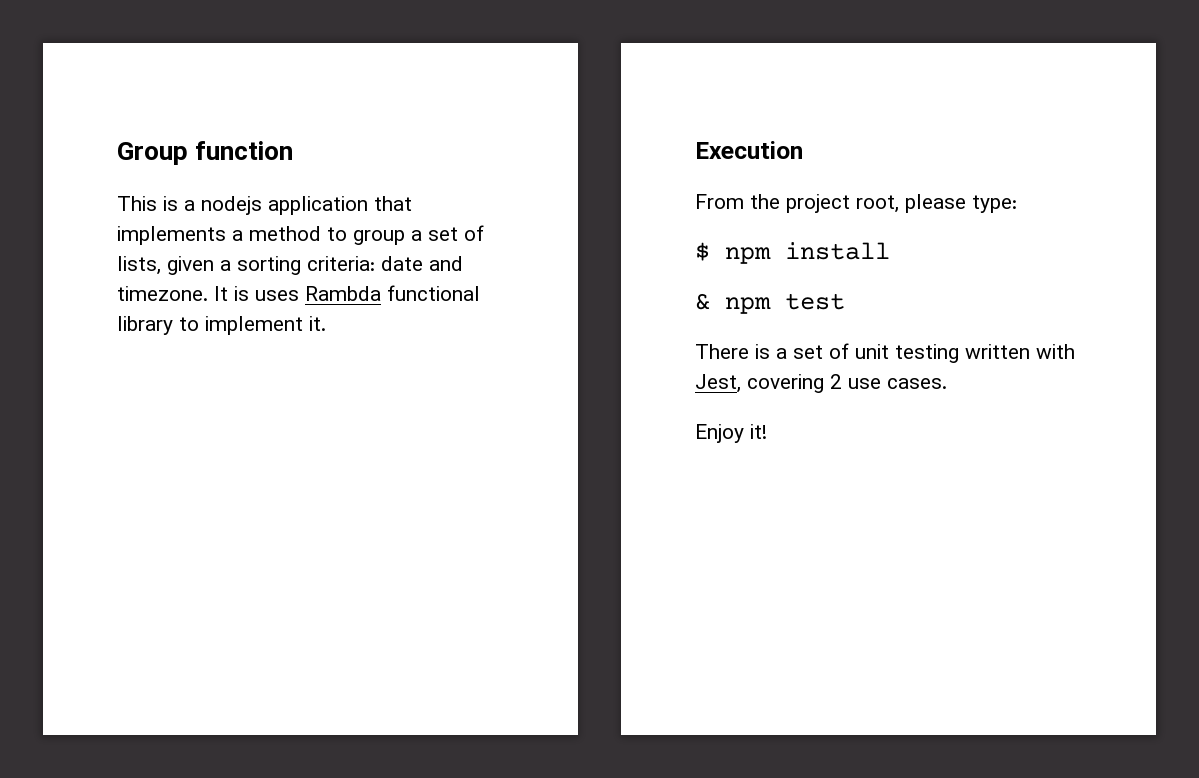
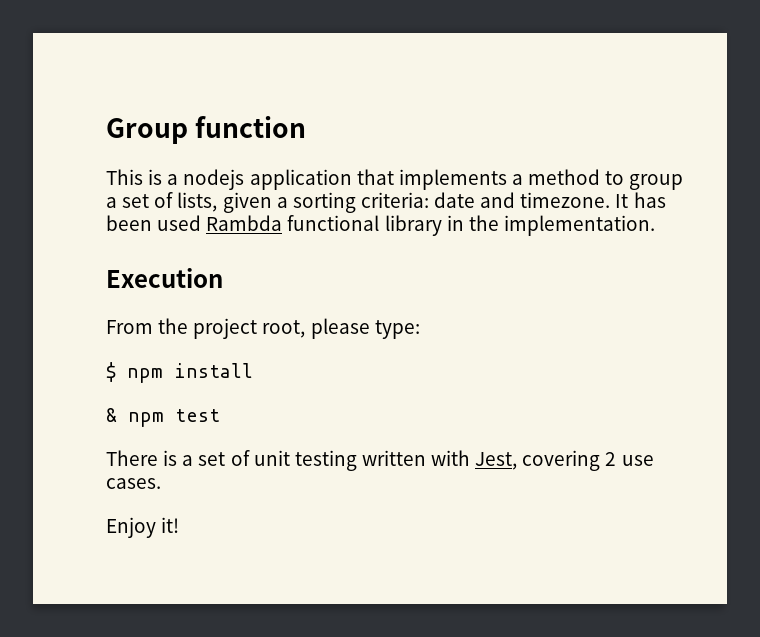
- It is uses Rambda functional library to implement it.
+ It has been used Rambda functional library in the implementation.

